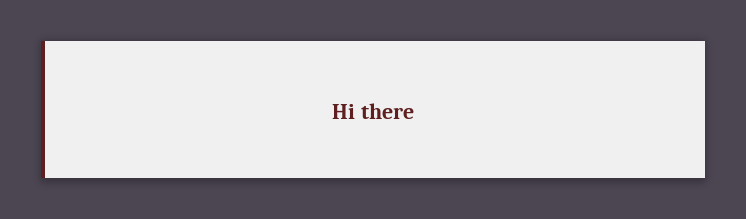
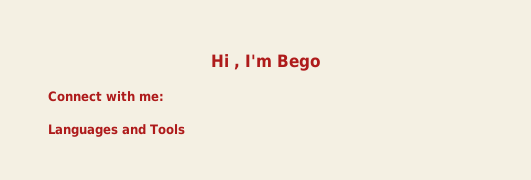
- Hi there
+ Hi , I'm Bego
+ Connect with me:
+ Languages and Tools

